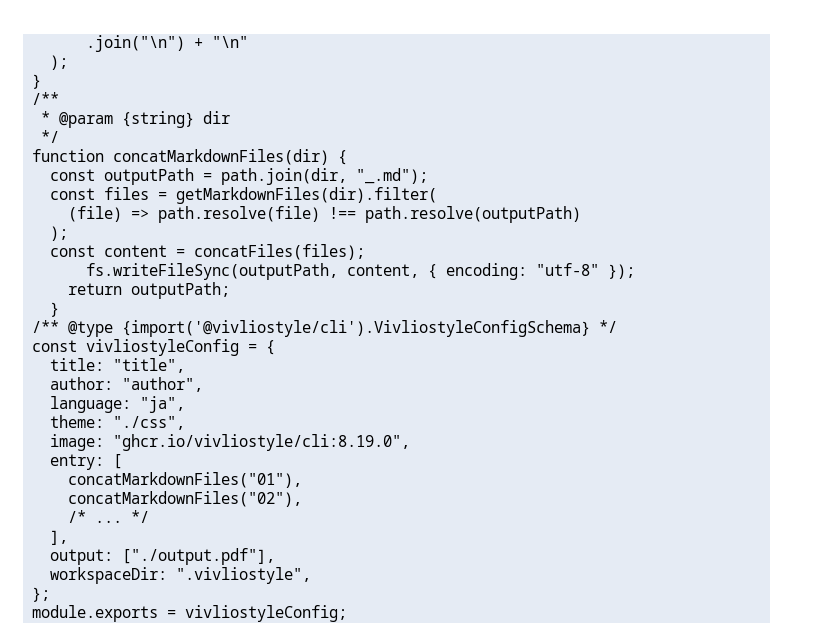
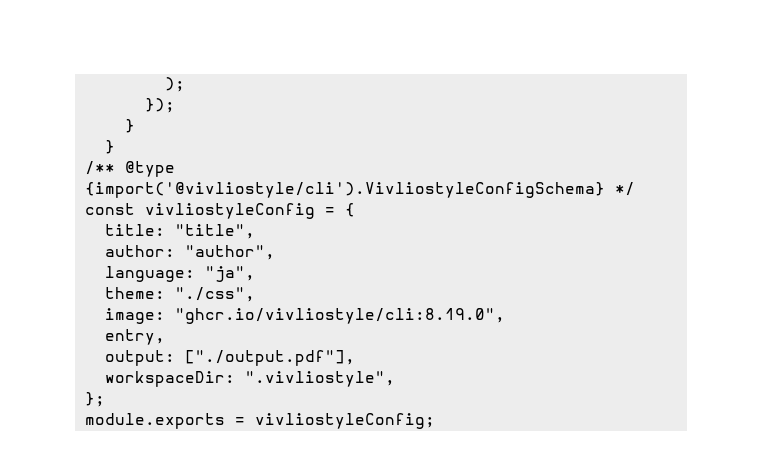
- .join("\n") + "\n"
  );
+ });
  }
- /**
- * @param {string} dir
- */
- function concatMarkdownFiles(dir) {
- const outputPath = path.join(dir, "_.md");
- const files = getMarkdownFiles(dir).filter(
- (file) => path.resolve(file) !== path.resolve(outputPath)
- );
- const content = concatFiles(files);
- fs.writeFileSync(outputPath, content, { encoding: "utf-8" });
- return outputPath;
- entry: [
- concatMarkdownFiles("01"),
- concatMarkdownFiles("02"),
- /* ... */
- ],
+ entry,

